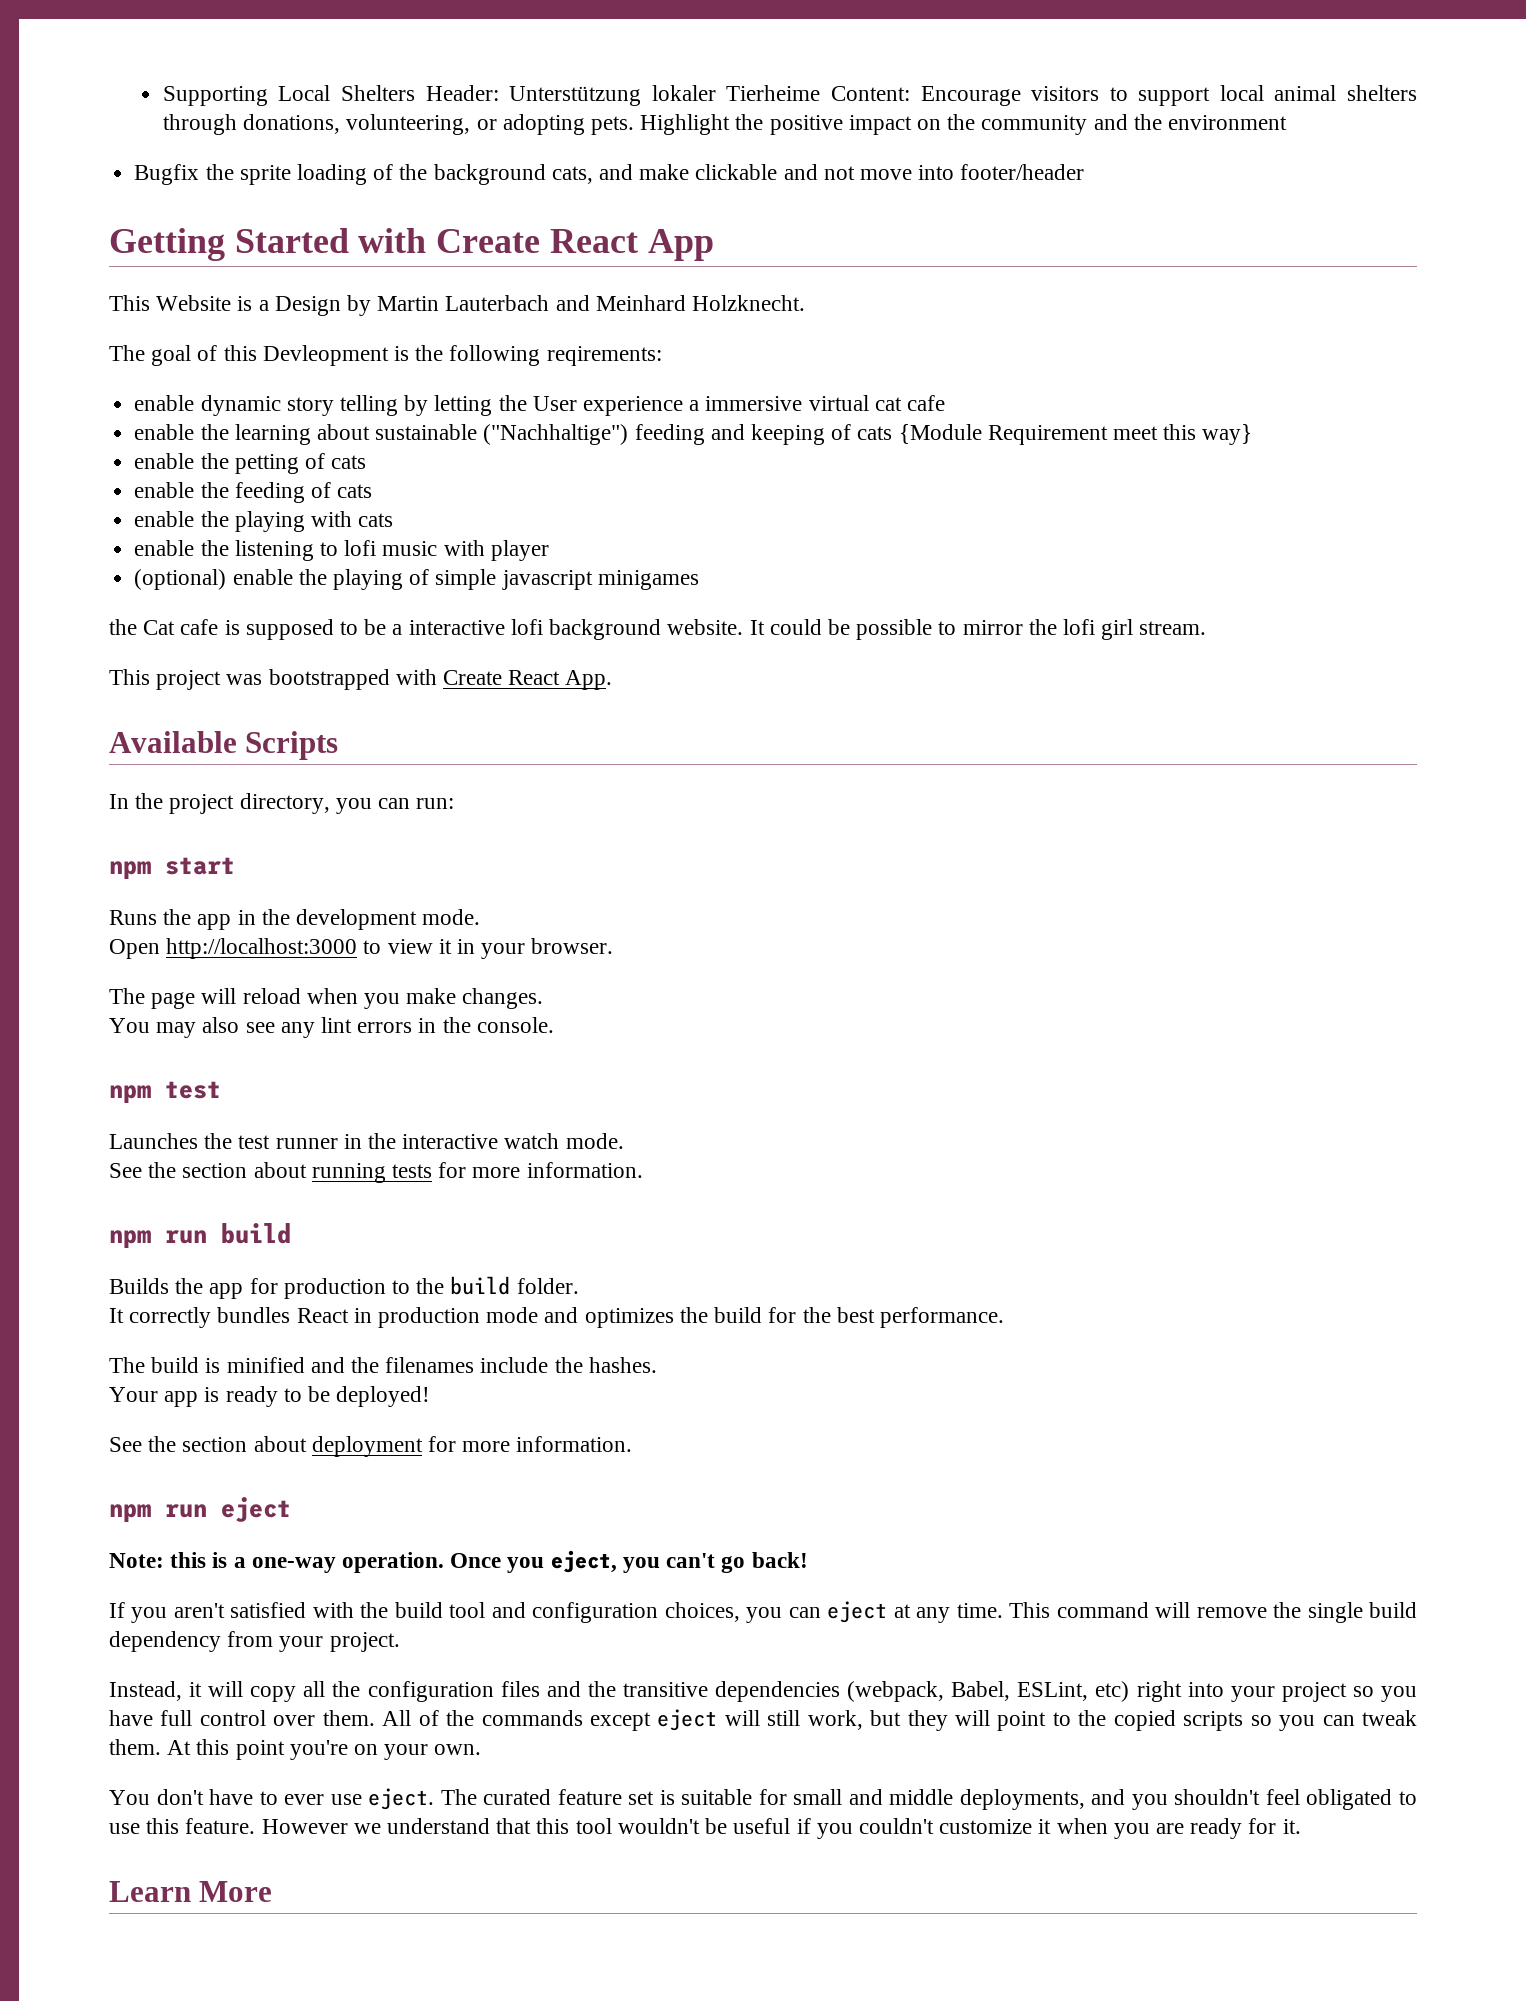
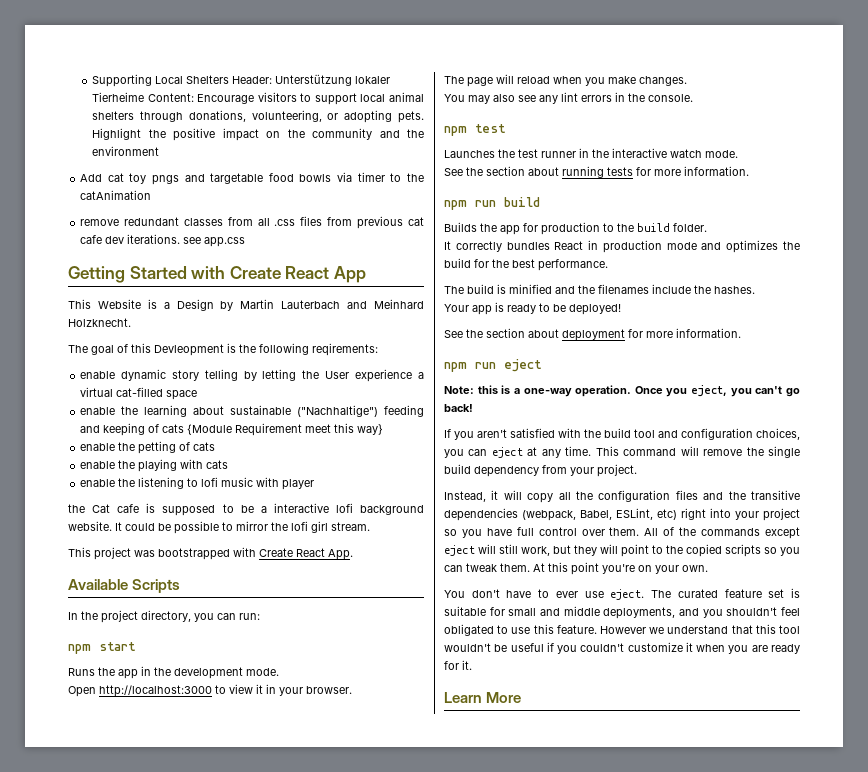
- Bugfix the sprite loading of the background cats, and make clickable and not move into footer/header
+ Add cat toy pngs and targetable food bowls via timer to the catAnimation
+ remove redundant classes from all .css files from previous cat cafe dev iterations. see app.css
- enable dynamic story telling by letting the User experience a immersive virtual cat cafe
+ enable dynamic story telling by letting the User experience a virtual cat-filled space
- enable the feeding of cats
- (optional) enable the playing of simple javascript minigames

